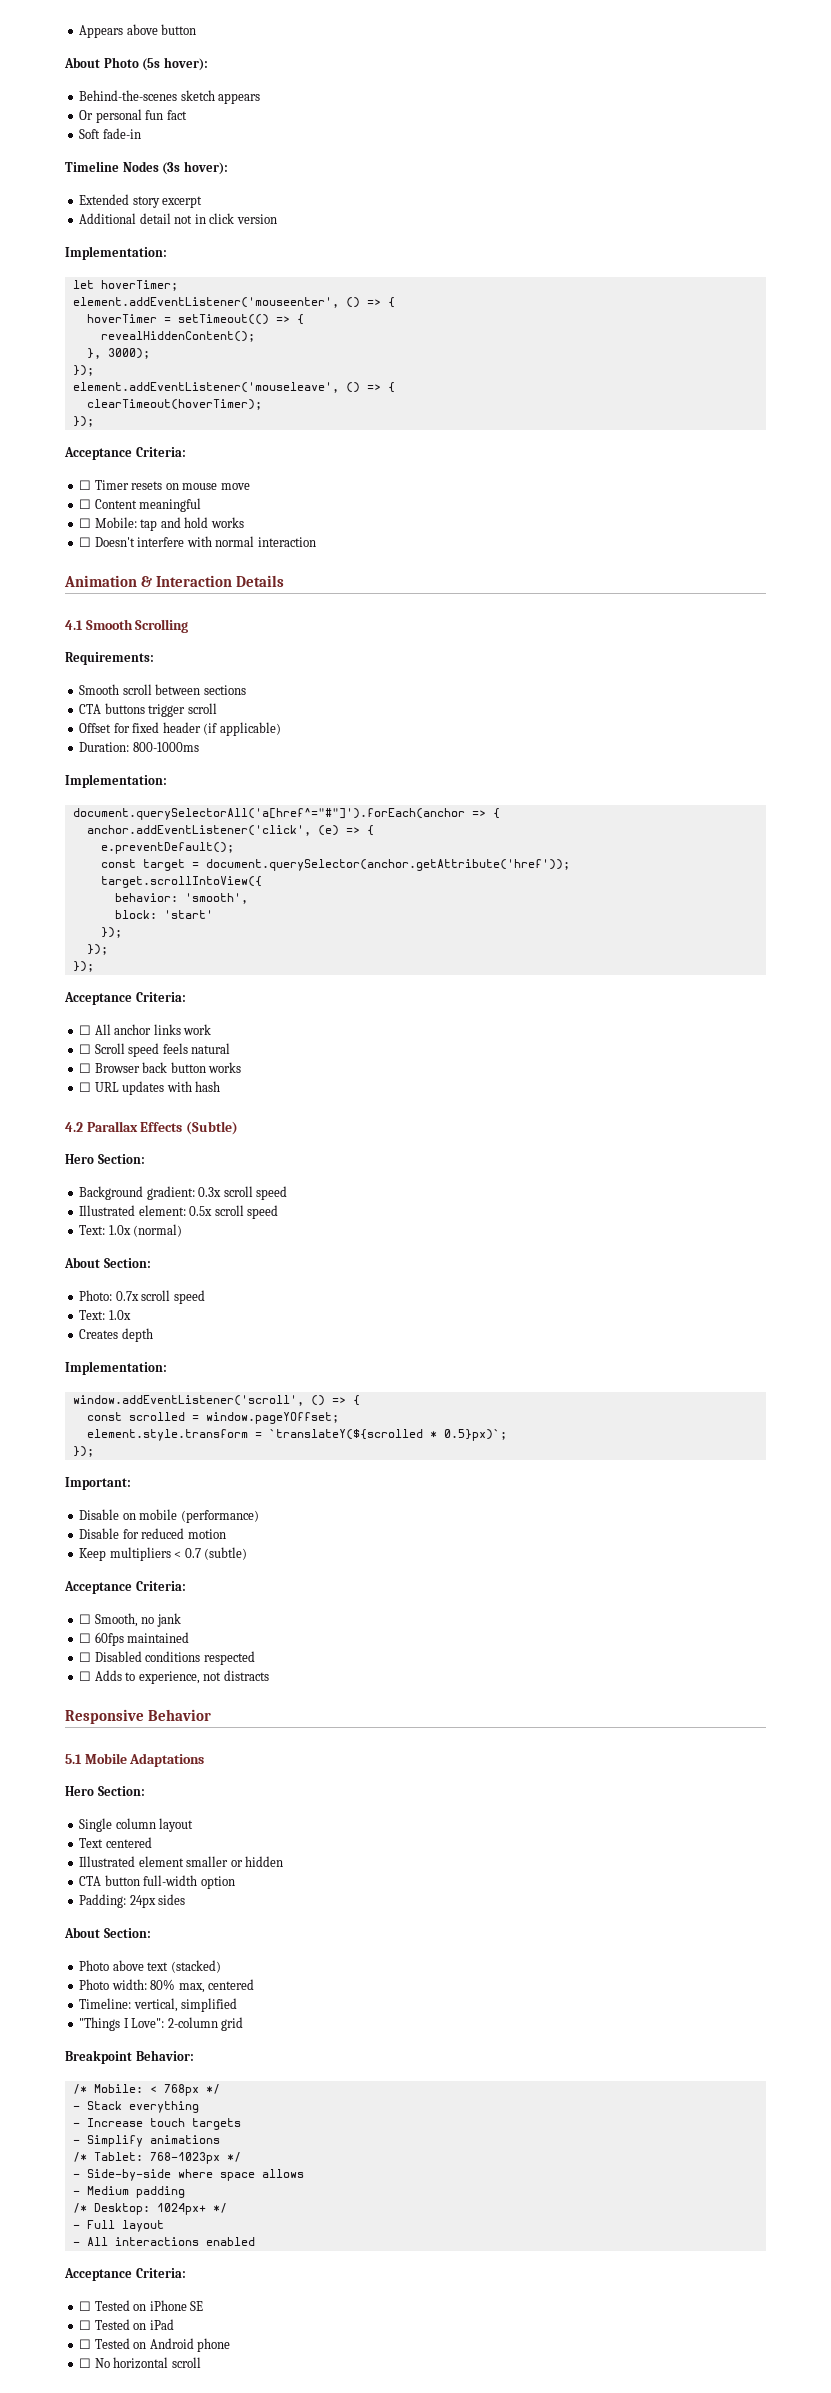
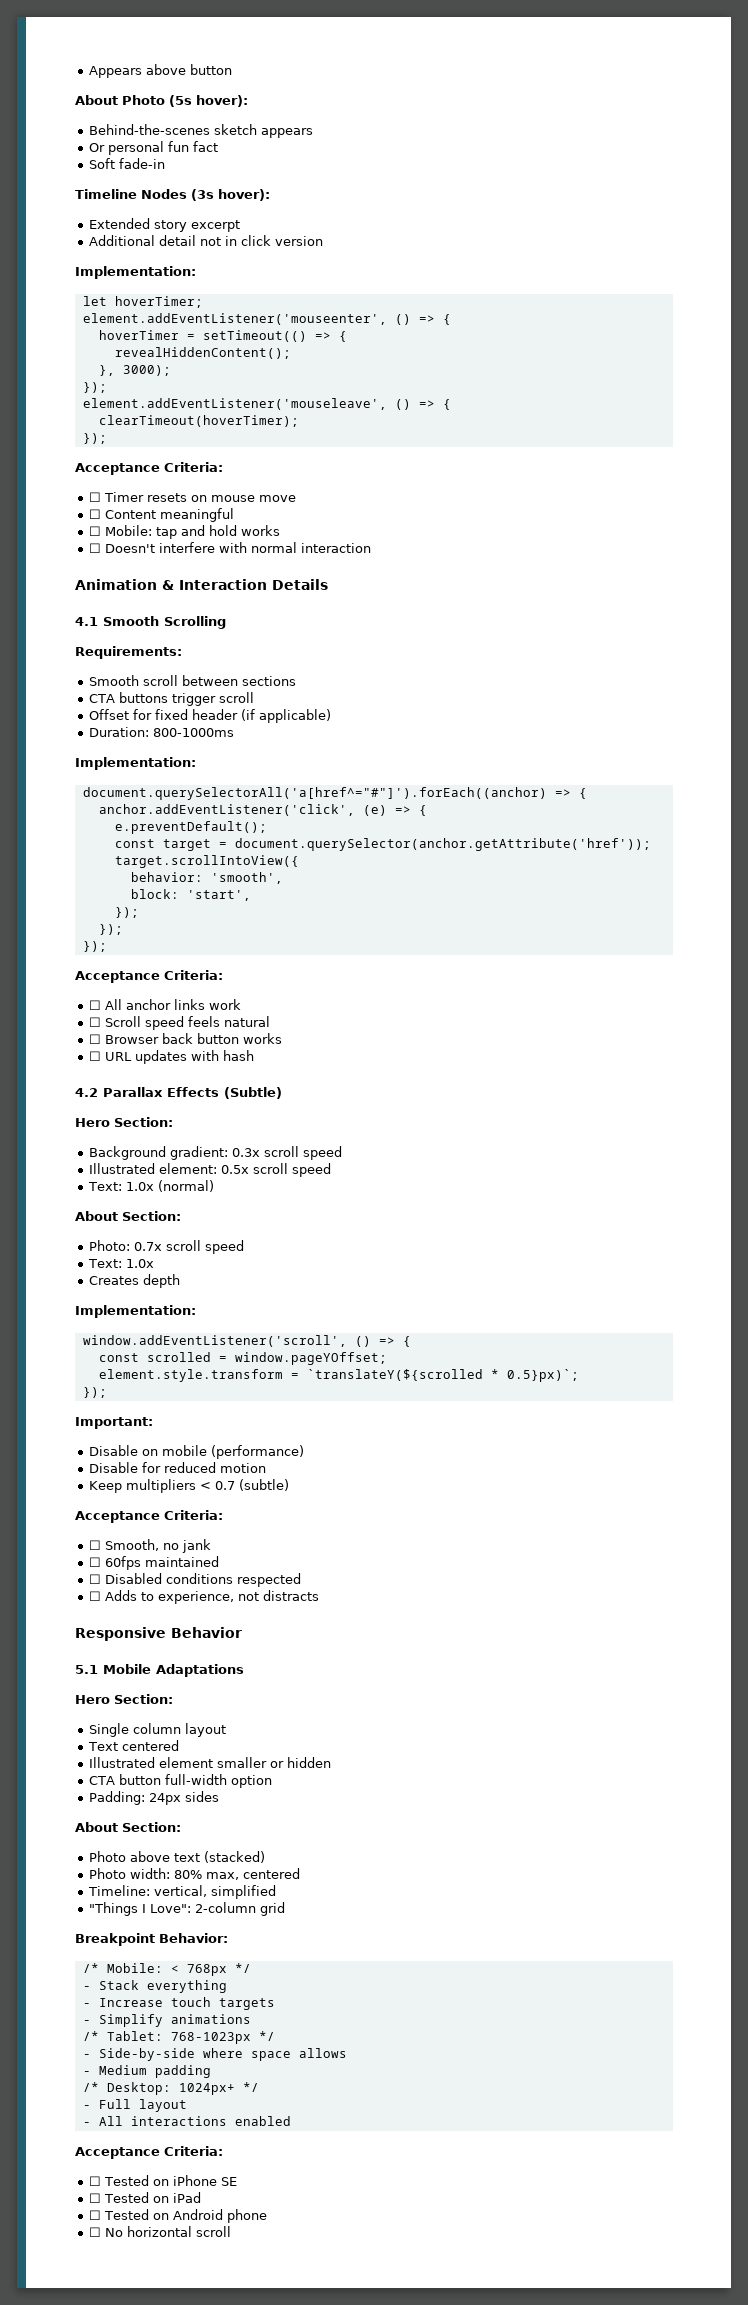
- document.querySelectorAll('a[href^="#"]').forEach(anchor => {
+ document.querySelectorAll('a[href^="#"]').forEach((anchor) => {
- block: 'start'
+ block: 'start',

